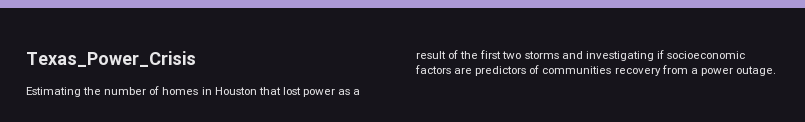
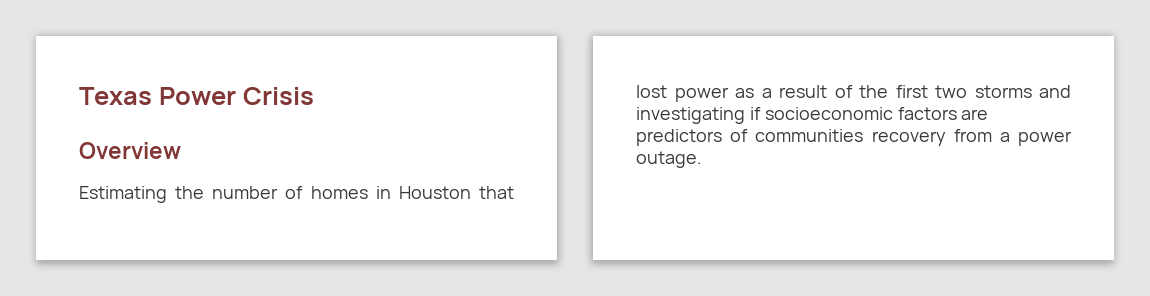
- Texas_Power_Crisis
+ Texas Power Crisis
+ Overview

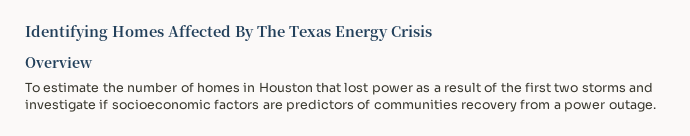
- Texas Power Crisis
+ Identifying Homes Affected By The Texas Energy Crisis
- Estimating the number of homes in Houston that lost power as a result of the first two storms and investigating if socioeconomic factors are predictors of communities recovery from a power outage.
+ To estimate the number of homes in Houston that lost power as a result of the first two storms and investigate if socioeconomic factors are predictors of communities recovery from a power outage.

